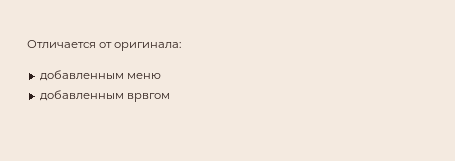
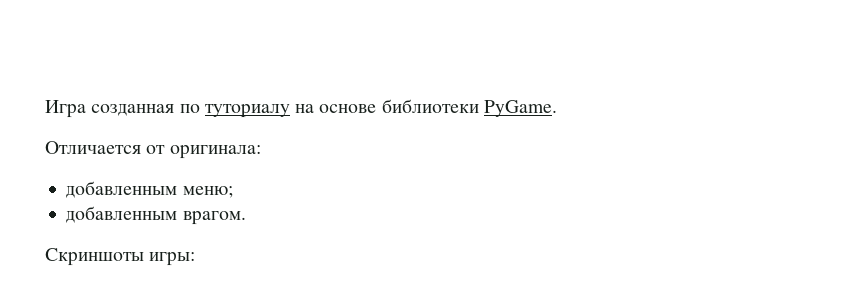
+ Игра созданная по туториалу на основе библиотеки PyGame.
- добавленным меню
- добавленным врвгом
+ добавленным меню;
+ добавленным врагом.
+ Скриншоты игры:

